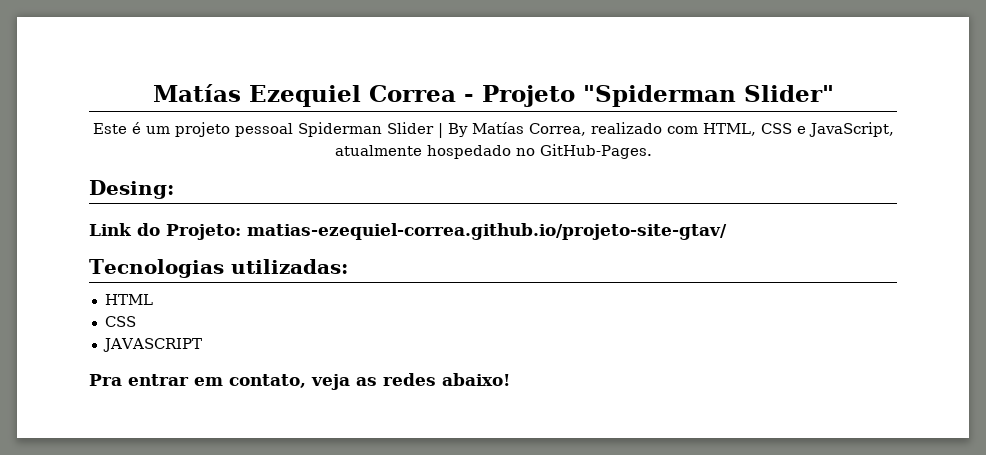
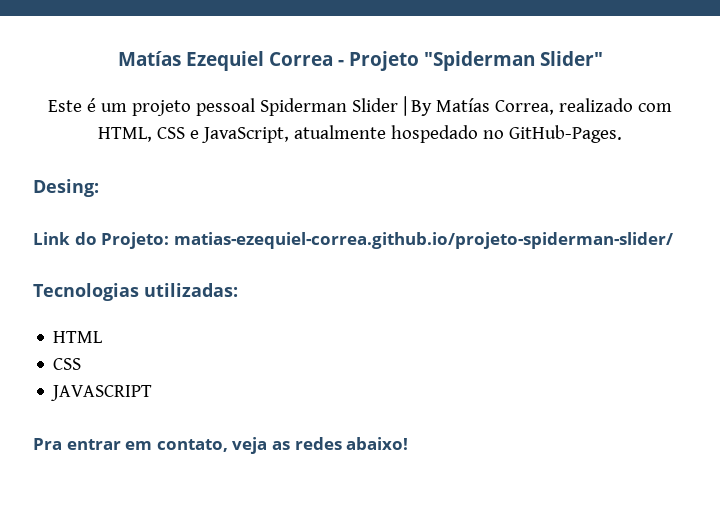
- Link do Projeto: matias-ezequiel-correa.github.io/projeto-site-gtav/
+ Link do Projeto: matias-ezequiel-correa.github.io/projeto-spiderman-slider/

